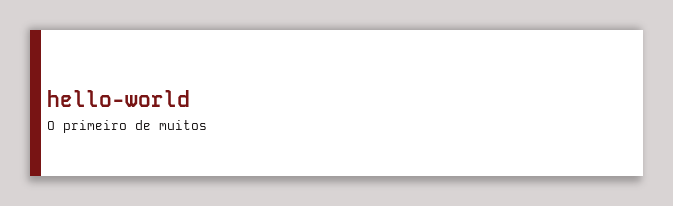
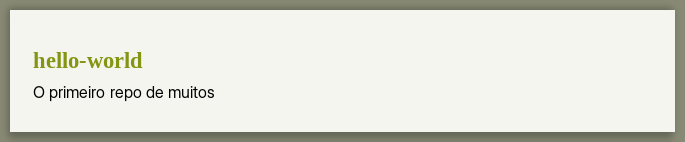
- O primeiro de muitos
+ O primeiro repo de muitos

